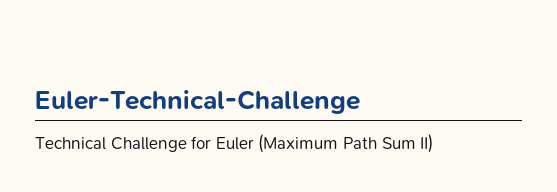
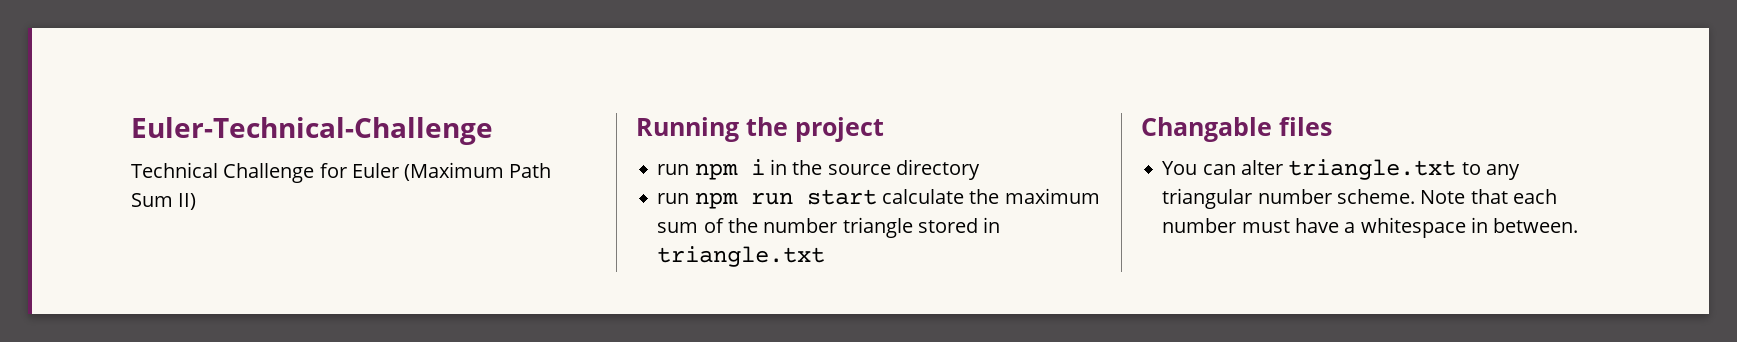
+ Running the project
+ run npm i in the source directory
+ run npm run start calculate the maximum sum of the number triangle stored in triangle.txt
+ Changable files
+ You can alter triangle.txt to any triangular number scheme. Note that each number must have a whitespace in between.

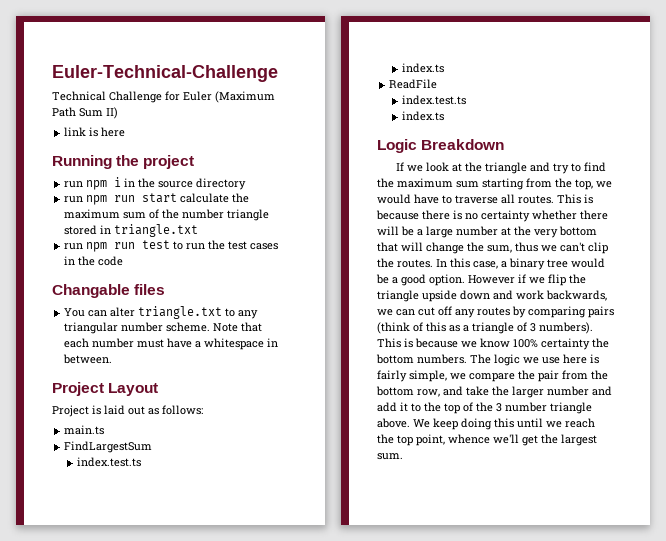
+ link is here
+ run npm run test to run the test cases in the code
+ Project Layout
+ Project is laid out as follows:
+ main.ts
+ FindLargestSum
+ index.test.ts
+ index.ts
+ ReadFile
+ index.test.ts
+ index.ts
+ Logic Breakdown
+ If we look at the triangle and try to find the maximum sum starting from the top, we would have to traverse all routes. This is because there is no certainty whether there will be a large number at the very bottom that will change the sum, thus we can't clip the routes. In this case, a binary tree would be a good option. However if we flip the triangle upside down and work backwards, we can cut off any routes by comparing pairs (think of this as a triangle of 3 numbers). This is because we know 100% certainty the bottom numbers. The logic we use here is fairly simple, we compare the pair from the bottom row, and take the larger number and add it to the top of the 3 number triangle above. We keep doing this until we reach the top point, whence we'll get the largest sum.

